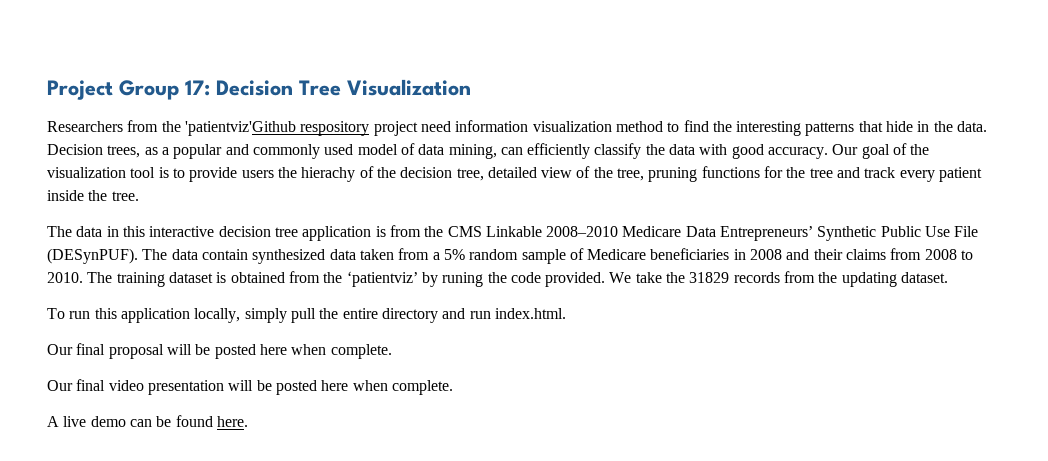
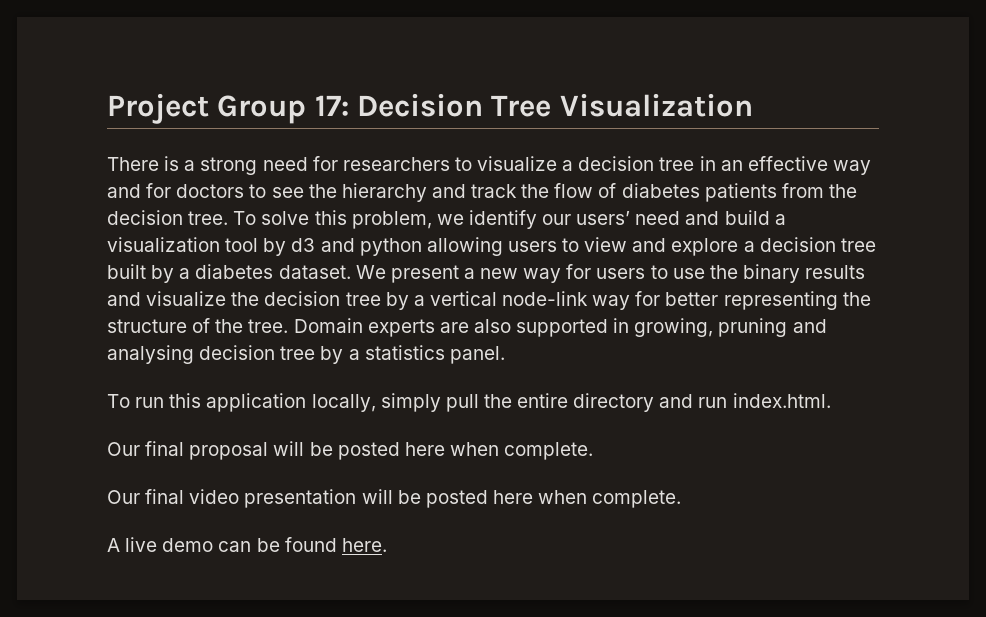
- Researchers from the 'patientviz'Github respository project need information visualization method to find the interesting patterns that hide in the data. Decision trees, as a popular and commonly used model of data mining, can efficiently classify the data with good accuracy. Our goal of the visualization tool is to provide users the hierachy of the decision tree, detailed view of the tree, pruning functions for the tree and track every patient inside the tree.
- The data in this interactive decision tree application is from the CMS Linkable 2008–2010 Medicare Data Entrepreneurs’ Synthetic Public Use File (DESynPUF). The data contain synthesized data taken from a 5% random sample of Medicare beneficiaries in 2008 and their claims from 2008 to 2010. The training dataset is obtained from the ‘patientviz’ by runing the code provided. We take the 31829 records from the updating dataset.
+ There is a strong need for researchers to visualize a decision tree in an effective way and for doctors to see the hierarchy and track the flow of diabetes patients from the decision tree. To solve this problem, we identify our users’ need and build a visualization tool by d3 and python allowing users to view and explore a decision tree built by a diabetes dataset. We present a new way for users to use the binary results and visualize the decision tree by a vertical node-link way for better representing the structure of the tree. Domain experts are also supported in growing, pruning and analysing decision tree by a statistics panel.

